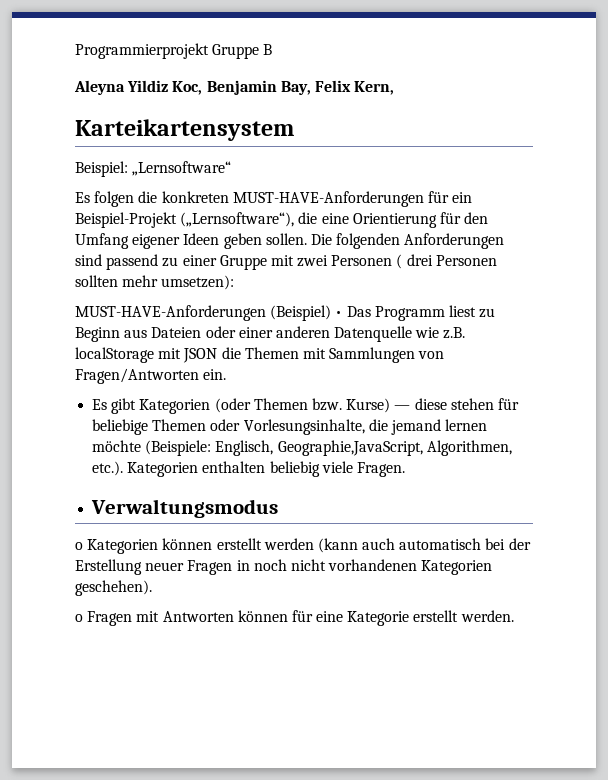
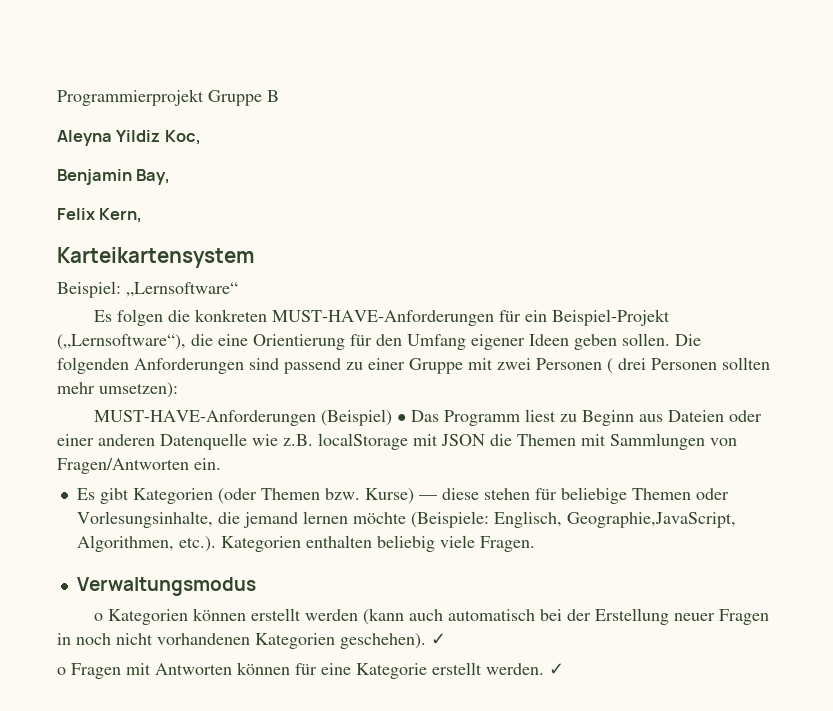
- Aleyna Yildiz Koc, Benjamin Bay, Felix Kern,
+ Aleyna Yildiz Koc,
+ Benjamin Bay,
+ Felix Kern,
- o Kategorien können erstellt werden (kann auch automatisch bei der Erstellung neuer Fragen in noch nicht vorhandenen Kategorien geschehen).
+ o Kategorien können erstellt werden (kann auch automatisch bei der Erstellung neuer Fragen in noch nicht vorhandenen Kategorien geschehen). ✓
- o Fragen mit Antworten können für eine Kategorie erstellt werden.
+ o Fragen mit Antworten können für eine Kategorie erstellt werden. ✓

